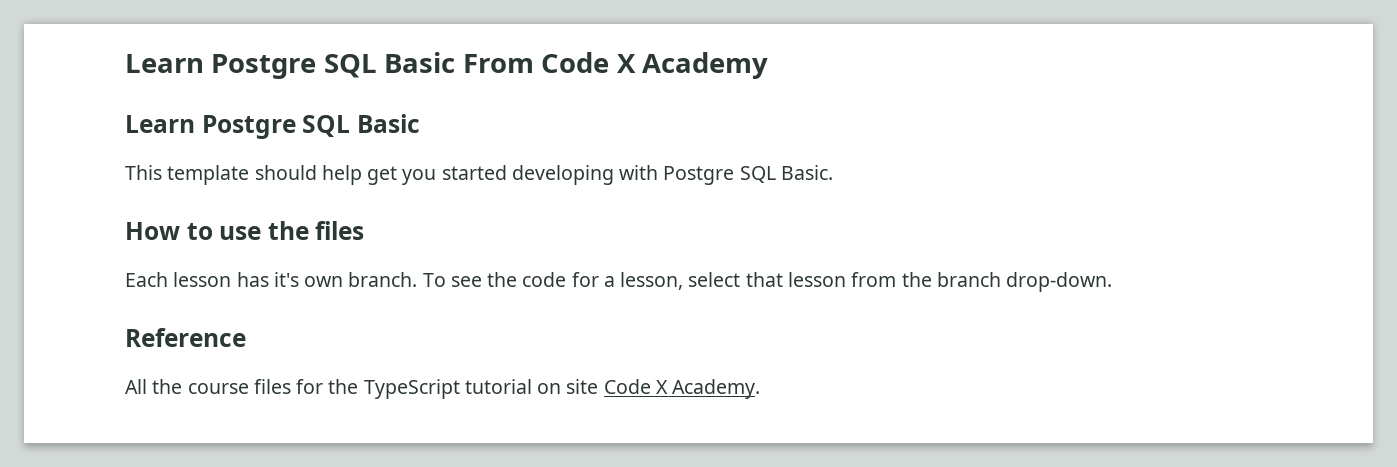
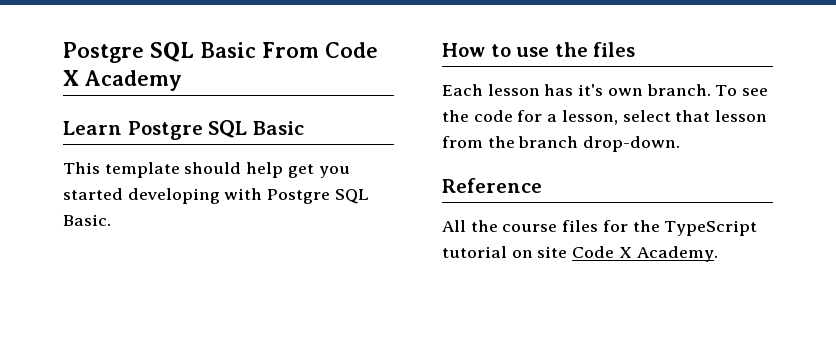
- Learn Postgre SQL Basic From Code X Academy
+ Postgre SQL Basic From Code X Academy

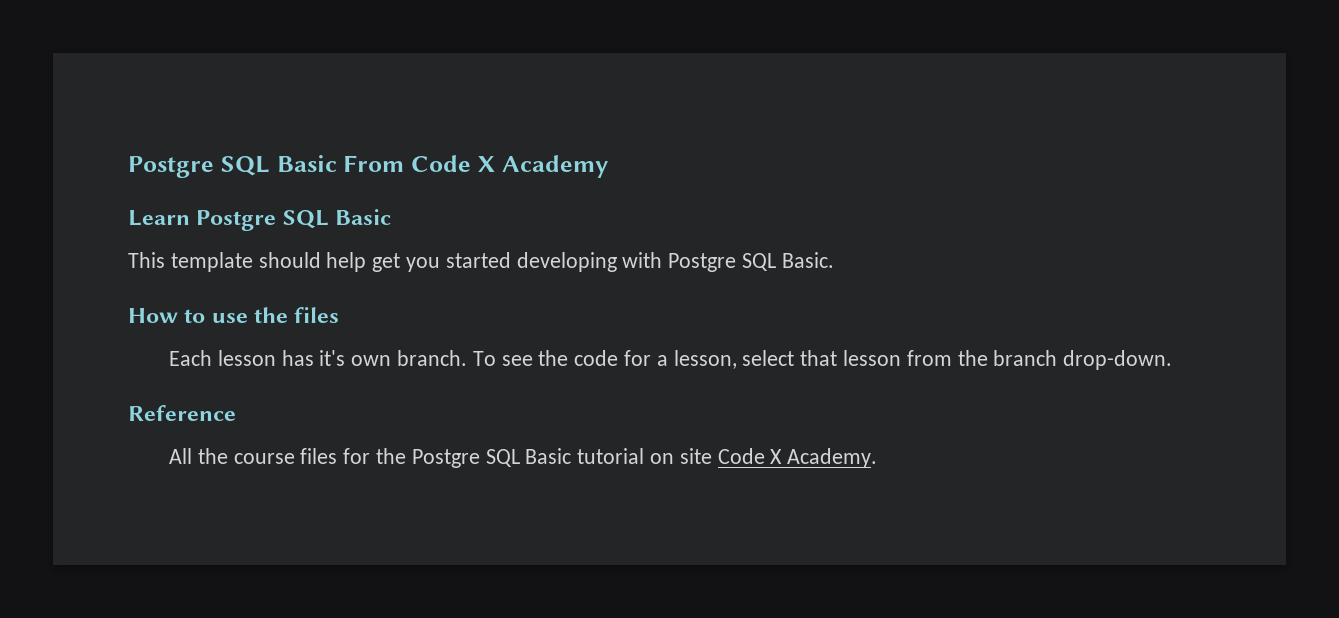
- All the course files for the TypeScript tutorial on site Code X Academy.
+ All the course files for the Postgre SQL Basic tutorial on site Code X Academy.

